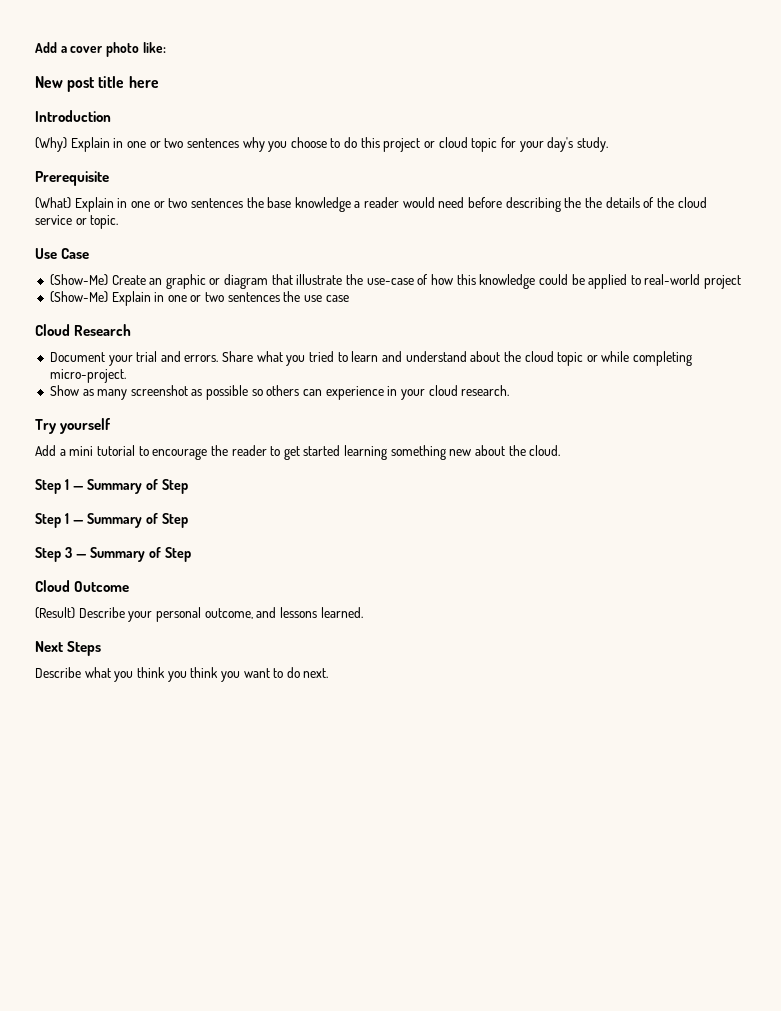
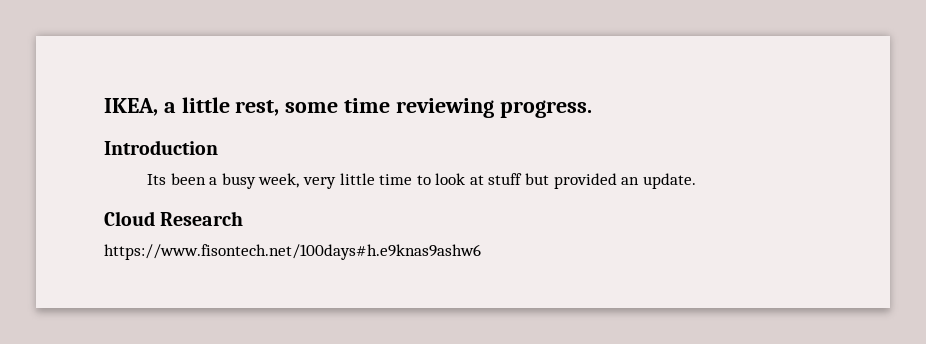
- Add a cover photo like:
- New post title here
+ IKEA, a little rest, some time reviewing progress.
  Introduction
- (Why) Explain in one or two sentences why you choose to do this project or cloud topic for your day's study.
- Prerequisite
- (What) Explain in one or two sentences the base knowledge a reader would need before describing the the details of the cloud service or topic.
- Use Case
- (Show-Me) Create an graphic or diagram that illustrate the use-case of how this knowledge could be applied to real-world project
- (Show-Me) Explain in one or two sentences the use case
+ Its been a busy week, very little time to look at stuff but provided an update.
  Cloud Research
- Document your trial and errors. Share what you tried to learn and understand about the cloud topic or while completing micro-project.
- Show as many screenshot as possible so others can experience in your cloud research.
- Try yourself
- Add a mini tutorial to encourage the reader to get started learning something new about the cloud.
- Step 1 — Summary of Step
- Step 1 — Summary of Step
- Step 3 — Summary of Step
- Cloud Outcome
- (Result) Describe your personal outcome, and lessons learned.
- Next Steps
- Describe what you think you think you want to do next.
+ https://www.fisontech.net/100days#h.e9knas9ashw6

